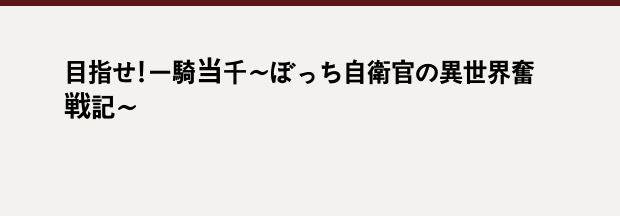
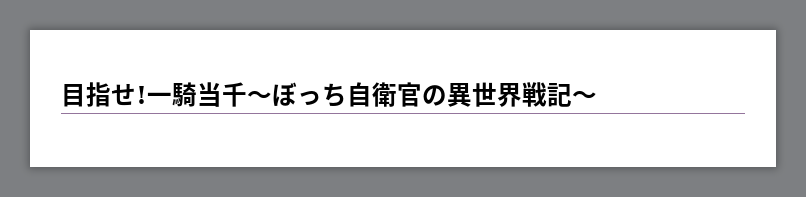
- 一騎当千〜ぼっち自衛官の異世界奮戦記〜
+ 一騎当千〜ぼっち自衛官の異世界戦記〜

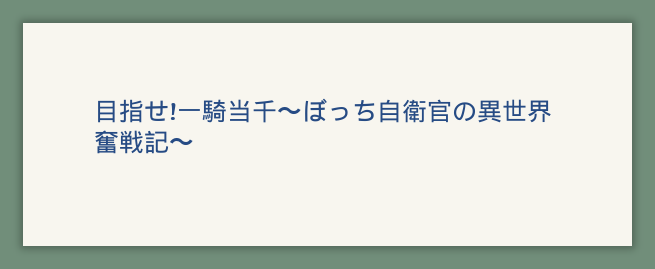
- 一騎当千〜ぼっち自衛官の異世界戦記〜
+ 一騎当千〜ぼっち自衛官の異世界奮戦記〜

